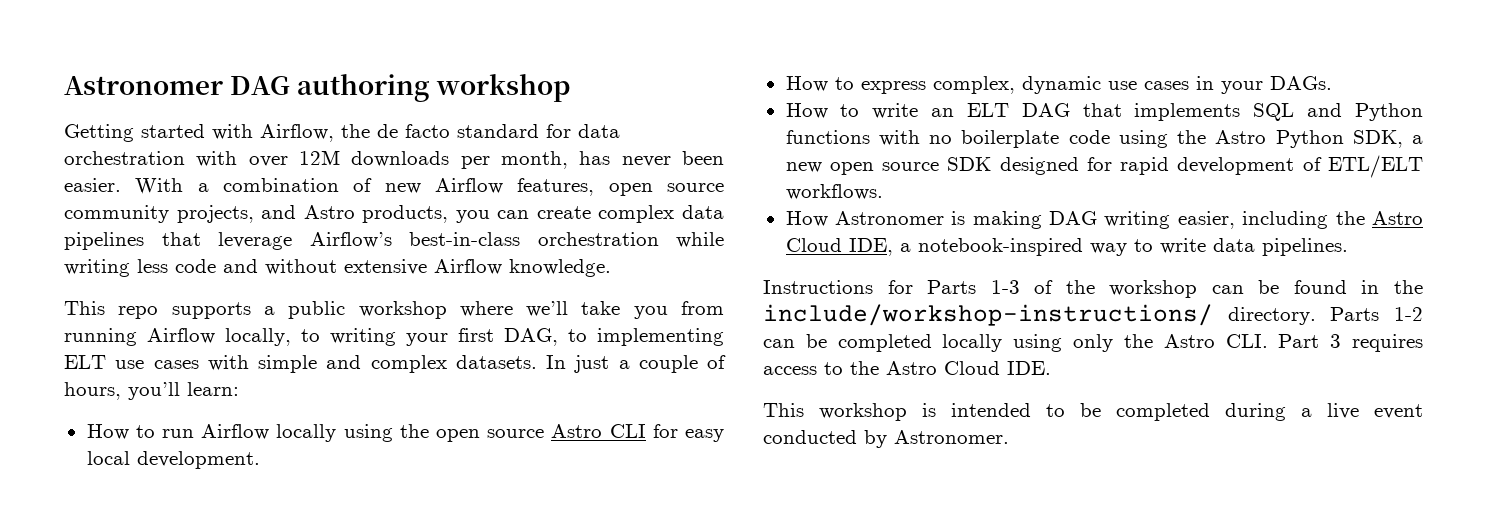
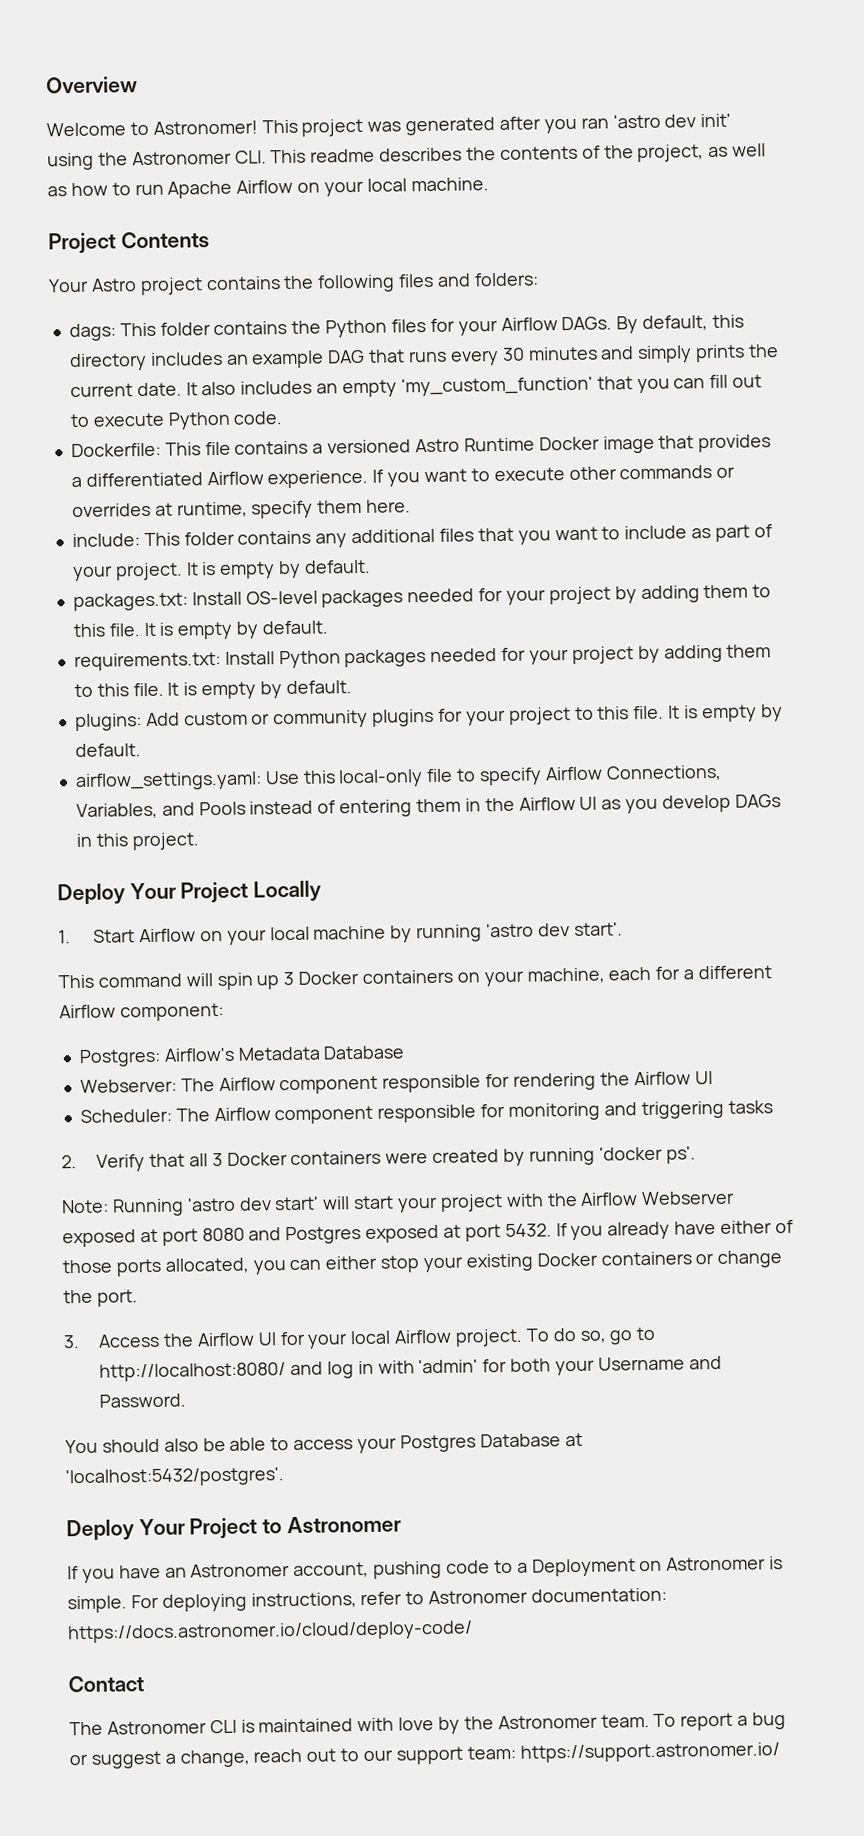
- Astronomer DAG authoring workshop
- Getting started with Airflow, the de facto standard for data orchestration with over 12M downloads per month, has never been easier. With a combination of new Airflow features, open source community projects, and Astro products, you can create complex data pipelines that leverage Airflow’s best-in-class orchestration while writing less code and without extensive Airflow knowledge.
- This repo supports a public workshop where we’ll take you from running Airflow locally, to writing your first DAG, to implementing ELT use cases with simple and complex datasets. In just a couple of hours, you’ll learn:
- How to run Airflow locally using the open source Astro CLI for easy local development.
- How to express complex, dynamic use cases in your DAGs.
- How to write an ELT DAG that implements SQL and Python functions with no boilerplate code using the Astro Python SDK, a new open source SDK designed for rapid development of ETL/ELT workflows.
- How Astronomer is making DAG writing easier, including the Astro Cloud IDE, a notebook-inspired way to write data pipelines.
- Instructions for Parts 1-3 of the workshop can be found in the include/workshop-instructions/ directory. Parts 1-2 can be completed locally using only the Astro CLI. Part 3 requires access to the Astro Cloud IDE.
- This workshop is intended to be completed during a live event conducted by Astronomer.
+ Overview
+ Welcome to Astronomer! This project was generated after you ran 'astro dev init' using the Astronomer CLI. This readme describes the contents of the project, as well as how to run Apache Airflow on your local machine.
+ Project Contents
+ Your Astro project contains the following files and folders:
+ dags: This folder contains the Python files for your Airflow DAGs. By default, this directory includes an example DAG that runs every 30 minutes and simply prints the current date. It also includes an empty 'my_custom_function' that you can fill out to execute Python code.
+ Dockerfile: This file contains a versioned Astro Runtime Docker image that provides a differentiated Airflow experience. If you want to execute other commands or overrides at runtime, specify them here.
+ include: This folder contains any additional files that you want to include as part of your project. It is empty by default.
+ packages.txt: Install OS-level packages needed for your project by adding them to this file. It is empty by default.
+ requirements.txt: Install Python packages needed for your project by adding them to this file. It is empty by default.
+ plugins: Add custom or community plugins for your project to this file. It is empty by default.
+ airflow_settings.yaml: Use this local-only file to specify Airflow Connections, Variables, and Pools instead of entering them in the Airflow UI as you develop DAGs in this project.
+ Deploy Your Project Locally
+ 1. Start Airflow on your local machine by running 'astro dev start'.
+ This command will spin up 3 Docker containers on your machine, each for a different Airflow component:
+ Postgres: Airflow's Metadata Database
+ Webserver: The Airflow component responsible for rendering the Airflow UI
+ Scheduler: The Airflow component responsible for monitoring and triggering tasks
+ 2. Verify that all 3 Docker containers were created by running 'docker ps'.
+ Note: Running 'astro dev start' will start your project with the Airflow Webserver exposed at port 8080 and Postgres exposed at port 5432. If you already have either of those ports allocated, you can either stop your existing Docker containers or change the port.
+ 3. Access the Airflow UI for your local Airflow project. To do so, go to http://localhost:8080/ and log in with 'admin' for both your Username and Password.
+ You should also be able to access your Postgres Database at 'localhost:5432/postgres'.
+ Deploy Your Project to Astronomer
+ If you have an Astronomer account, pushing code to a Deployment on Astronomer is simple. For deploying instructions, refer to Astronomer documentation: https://docs.astronomer.io/cloud/deploy-code/
+ Contact
+ The Astronomer CLI is maintained with love by the Astronomer team. To report a bug or suggest a change, reach out to our support team: https://support.astronomer.io/

